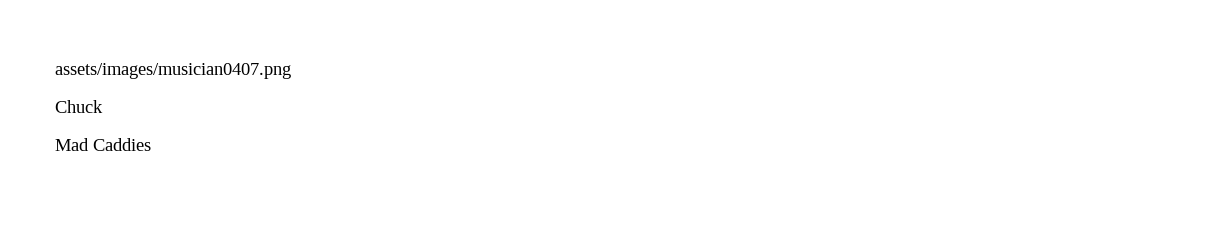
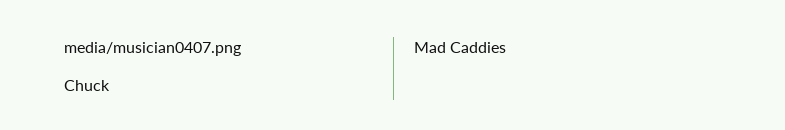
- assets/images/musician0407.png
+ media/musician0407.png

